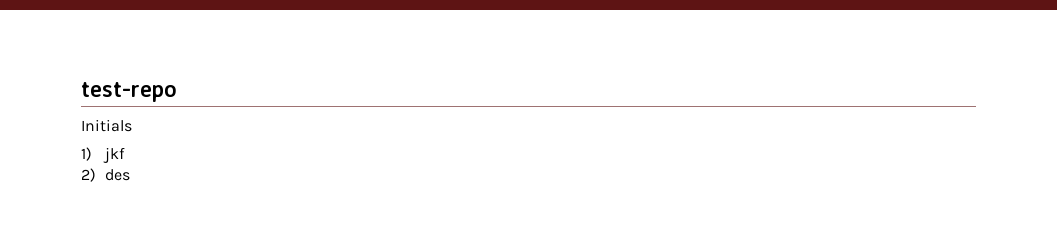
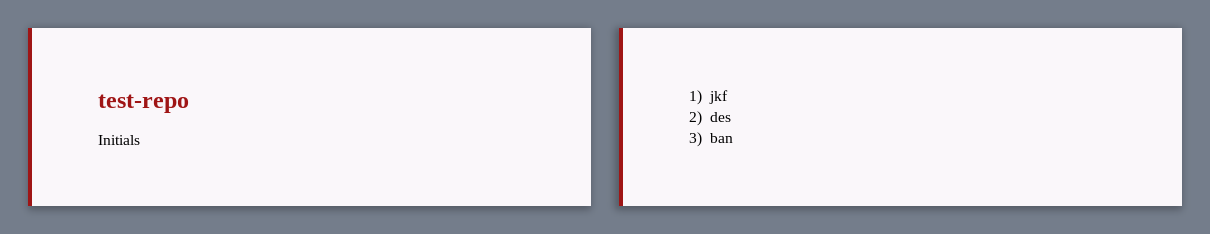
+ 3) ban

